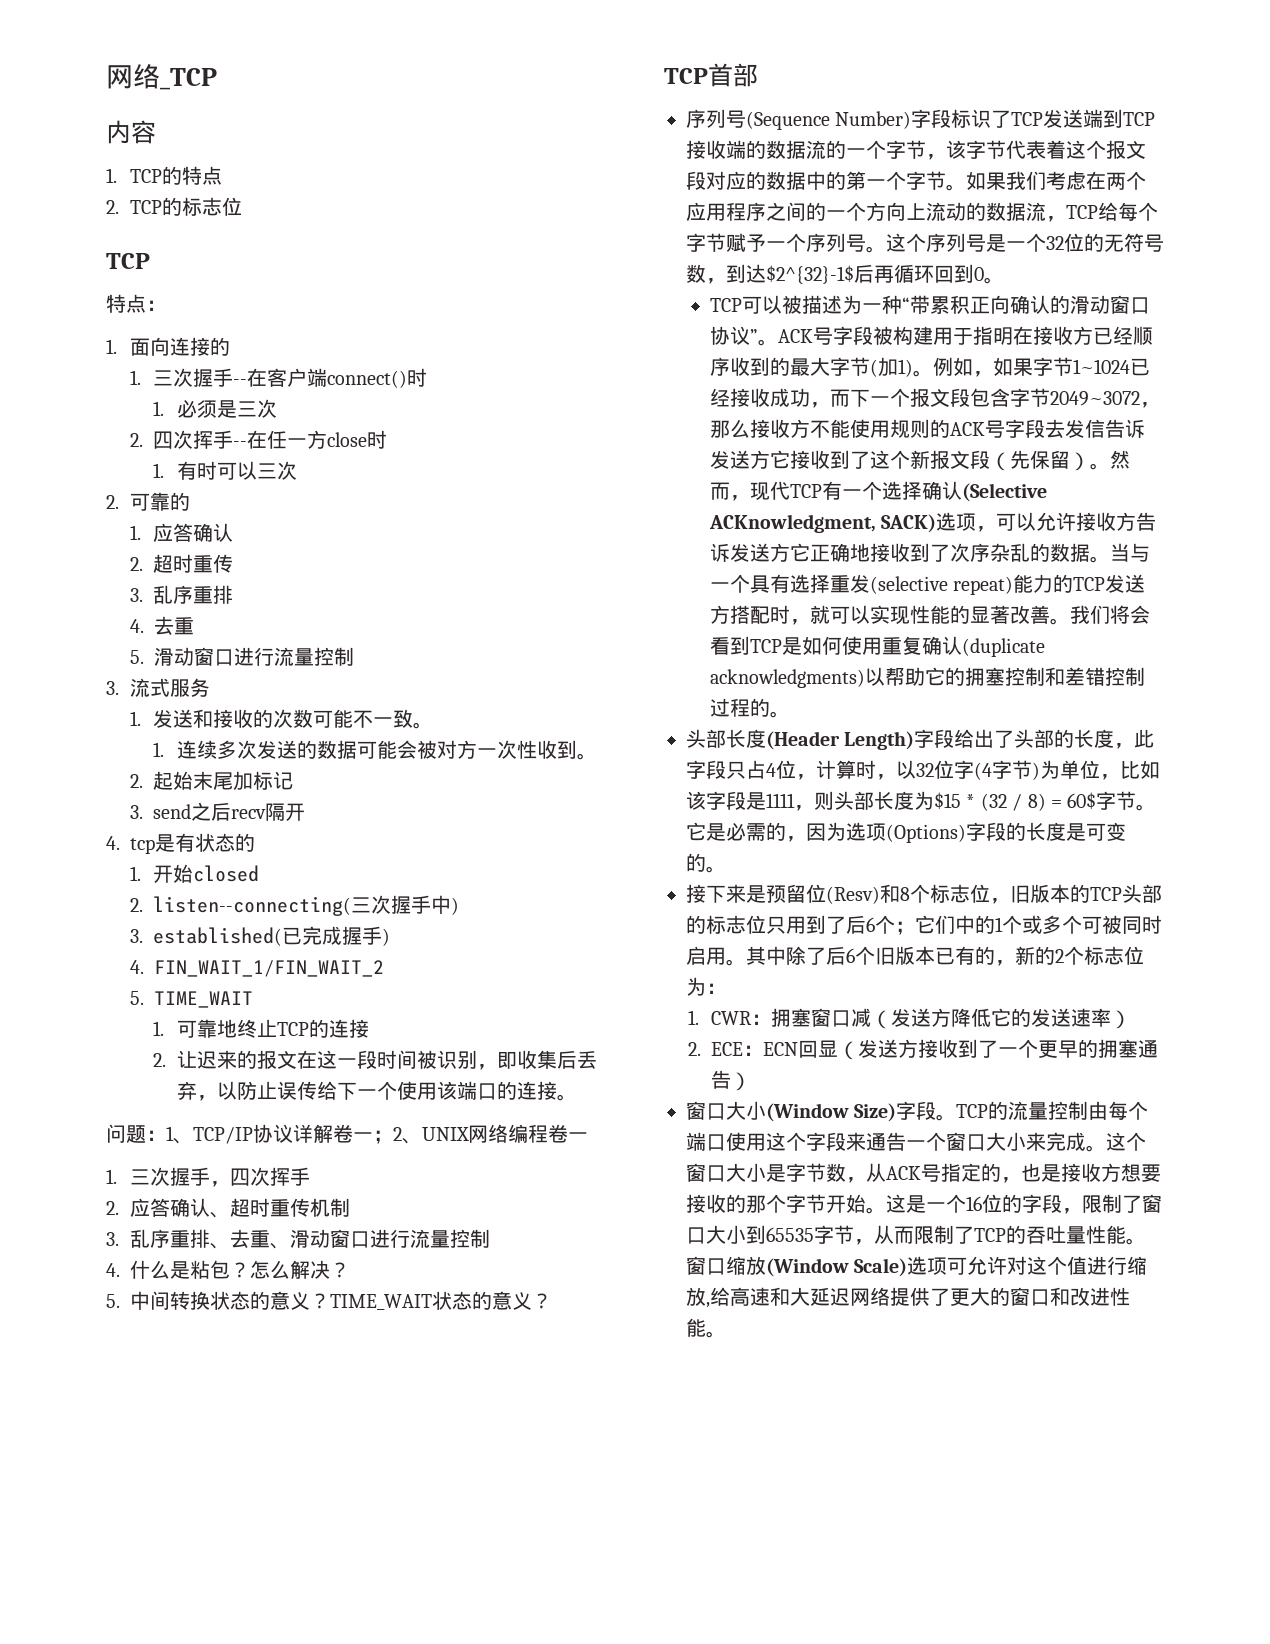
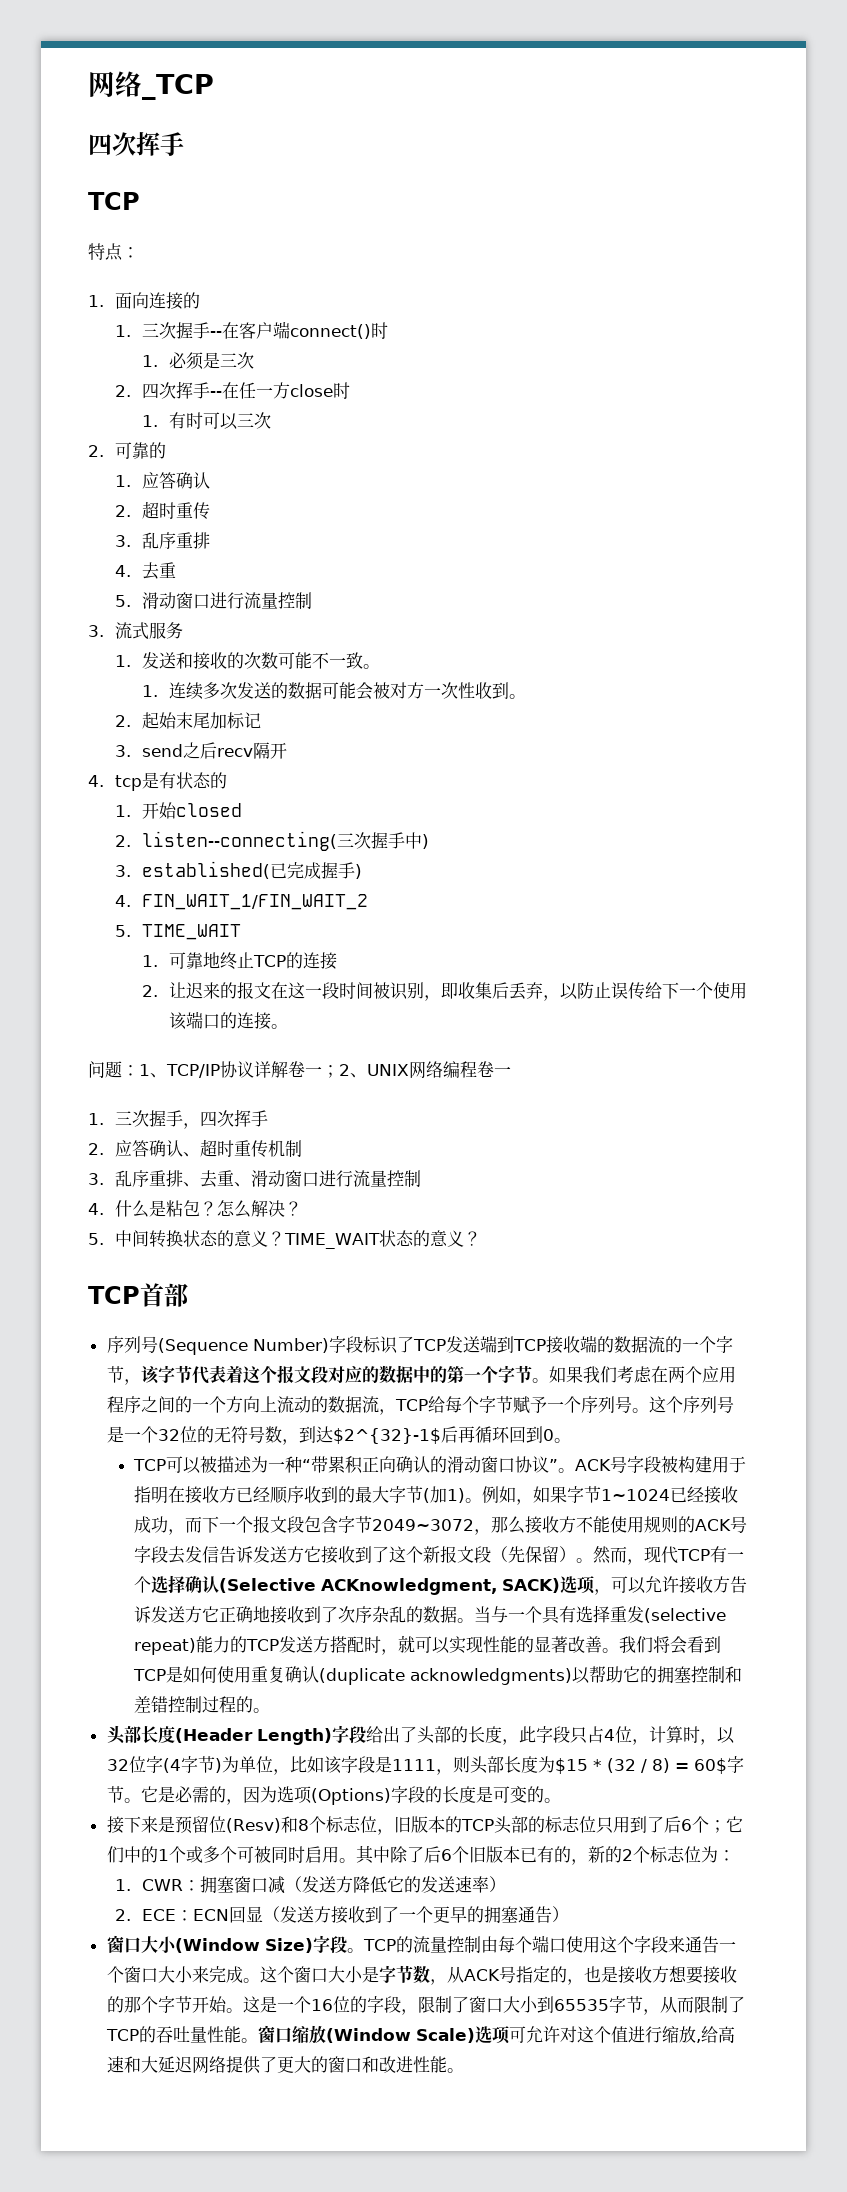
  网络_TCP
- 内容
- 1. TCP的特点
- 2. TCP的标志位
+ 四次挥手

